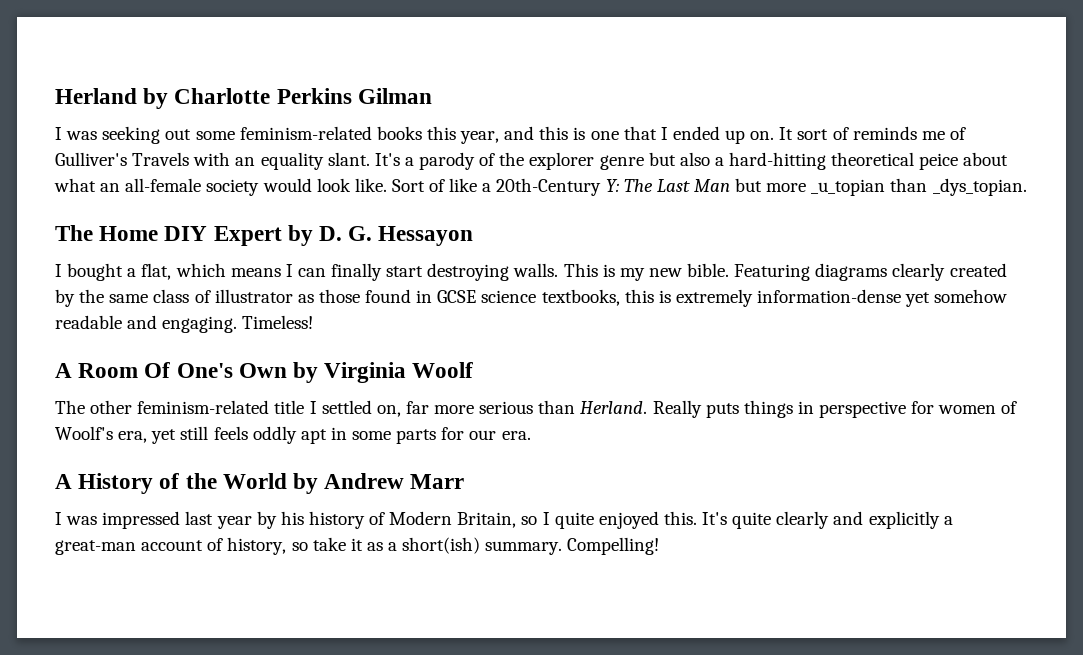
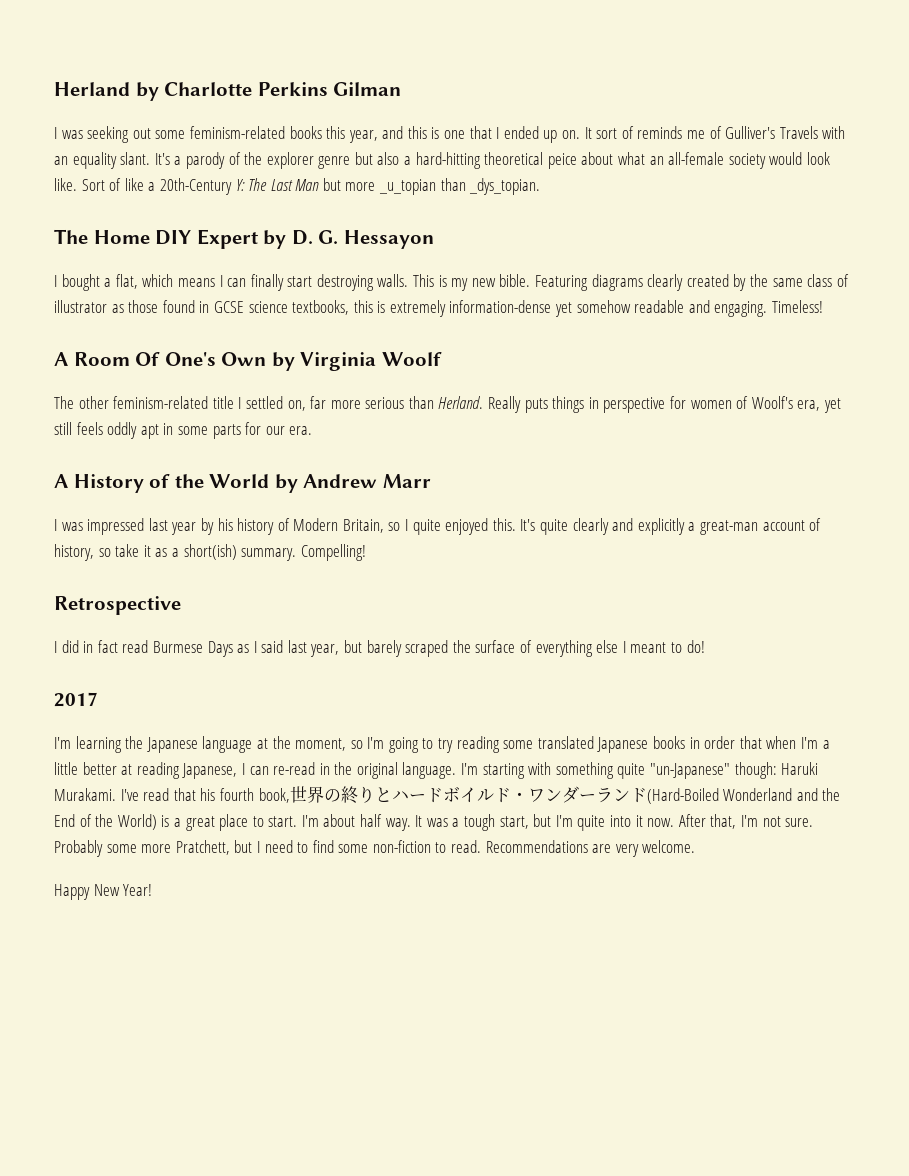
+ Retrospective
+ I did in fact read Burmese Days as I said last year, but barely scraped the surface of everything else I meant to do!
+ 2017
+ I'm learning the Japanese language at the moment, so I'm going to try reading some translated Japanese books in order that when I'm a little better at reading Japanese, I can re-read in the original language. I'm starting with something quite "un-Japanese" though: Haruki Murakami. I've read that his fourth book,世界の終りとハードボイルド・ワンダーランド(Hard-Boiled Wonderland and the End of the World) is a great place to start. I'm about half way. It was a tough start, but I'm quite into it now. After that, I'm not sure. Probably some more Pratchett, but I need to find some non-fiction to read. Recommendations are very welcome.
+ Happy New Year!

